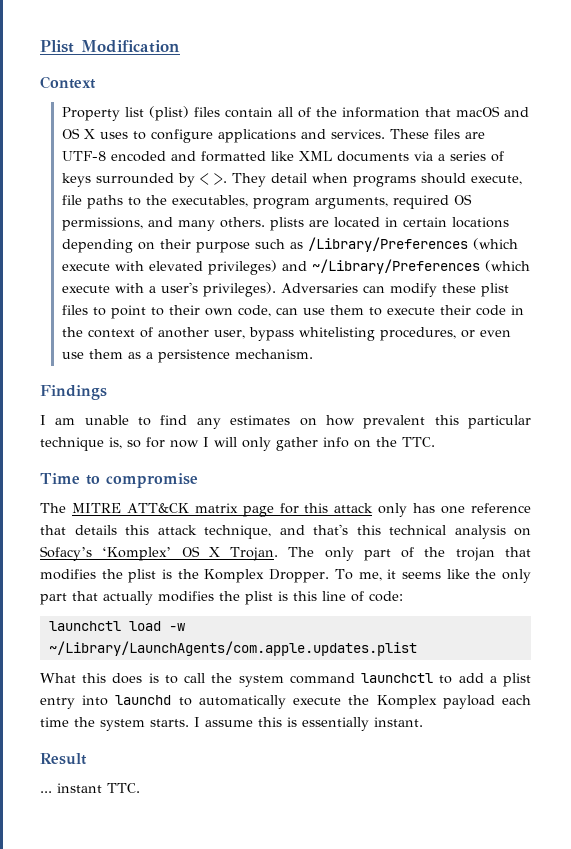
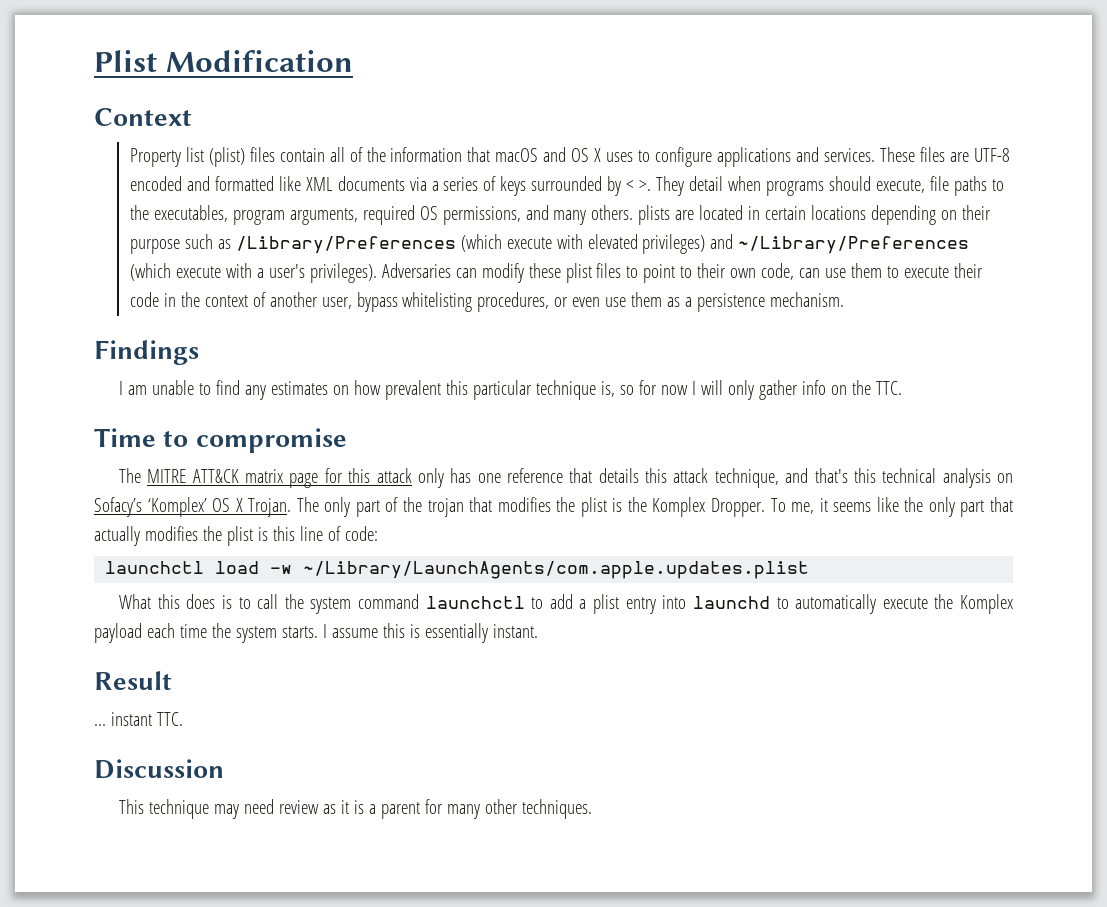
+ Discussion
+ This technique may need review as it is a parent for many other techniques.

